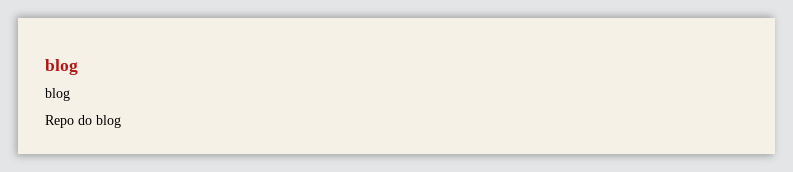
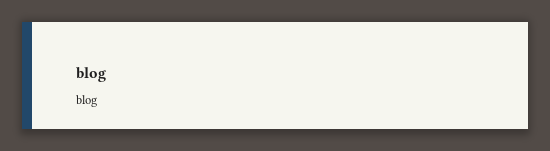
- Repo do blog

